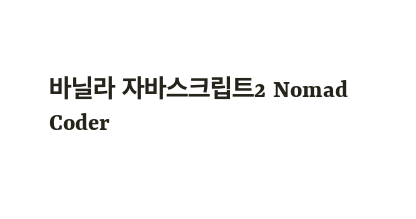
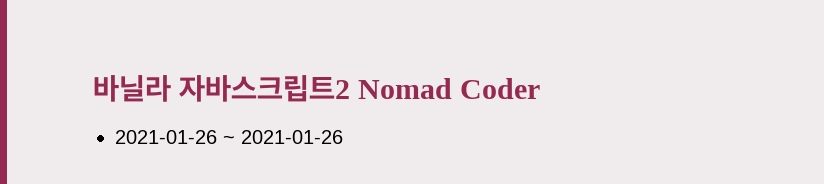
+ 2021-01-26 ~ 2021-01-26

